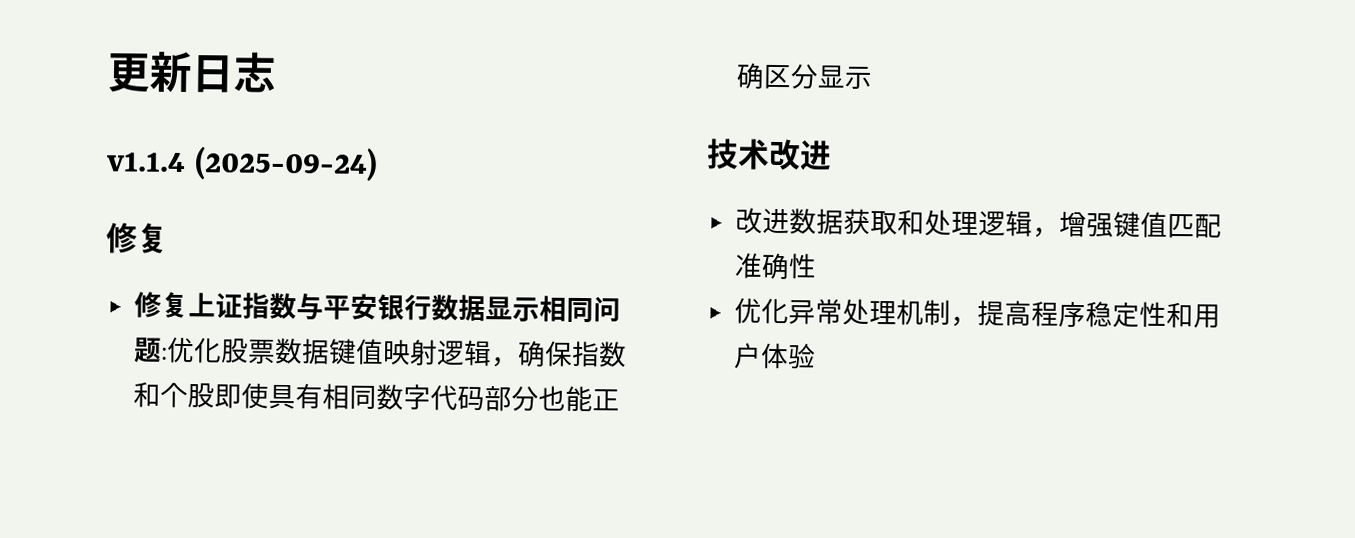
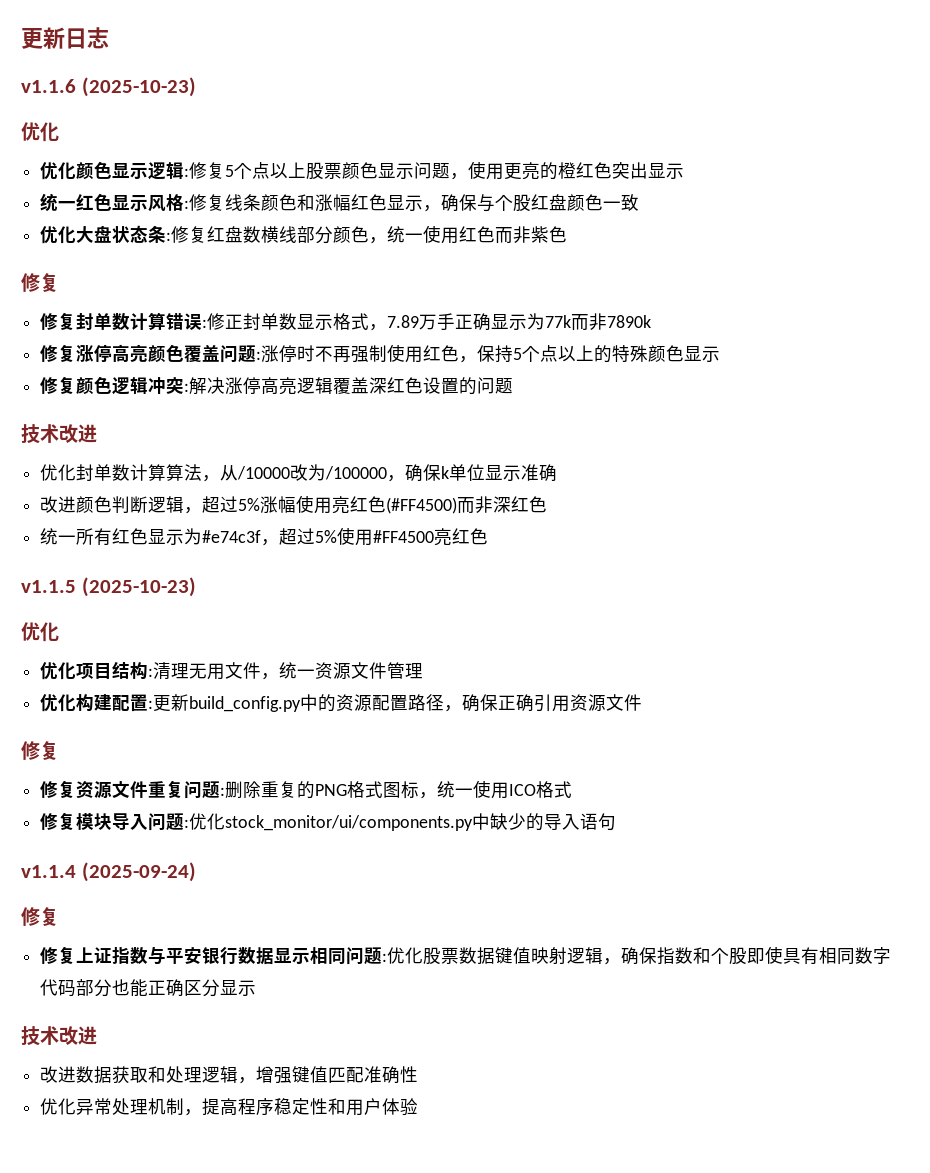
+ v1.1.6 (2025-10-23)
+ 优化
+ 优化颜色显示逻辑:修复5个点以上股票颜色显示问题，使用更亮的橙红色突出显示
+ 统一红色显示风格:修复线条颜色和涨幅红色显示，确保与个股红盘颜色一致
+ 优化大盘状态条:修复红盘数横线部分颜色，统一使用红色而非紫色
+ 修复
+ 修复封单数计算错误:修正封单数显示格式，7.89万手正确显示为77k而非7890k
+ 修复涨停高亮颜色覆盖问题:涨停时不再强制使用红色，保持5个点以上的特殊颜色显示
+ 修复颜色逻辑冲突:解决涨停高亮逻辑覆盖深红色设置的问题
+ 技术改进
+ 优化封单数计算算法，从/10000改为/100000，确保k单位显示准确
+ 改进颜色判断逻辑，超过5%涨幅使用亮红色(#FF4500)而非深红色
+ 统一所有红色显示为#e74c3f，超过5%使用#FF4500亮红色
+ v1.1.5 (2025-10-23)
+ 优化
+ 优化项目结构:清理无用文件，统一资源文件管理
+ 优化构建配置:更新build_config.py中的资源配置路径，确保正确引用资源文件
+ 修复
+ 修复资源文件重复问题:删除重复的PNG格式图标，统一使用ICO格式
+ 修复模块导入问题:优化stock_monitor/ui/components.py中缺少的导入语句

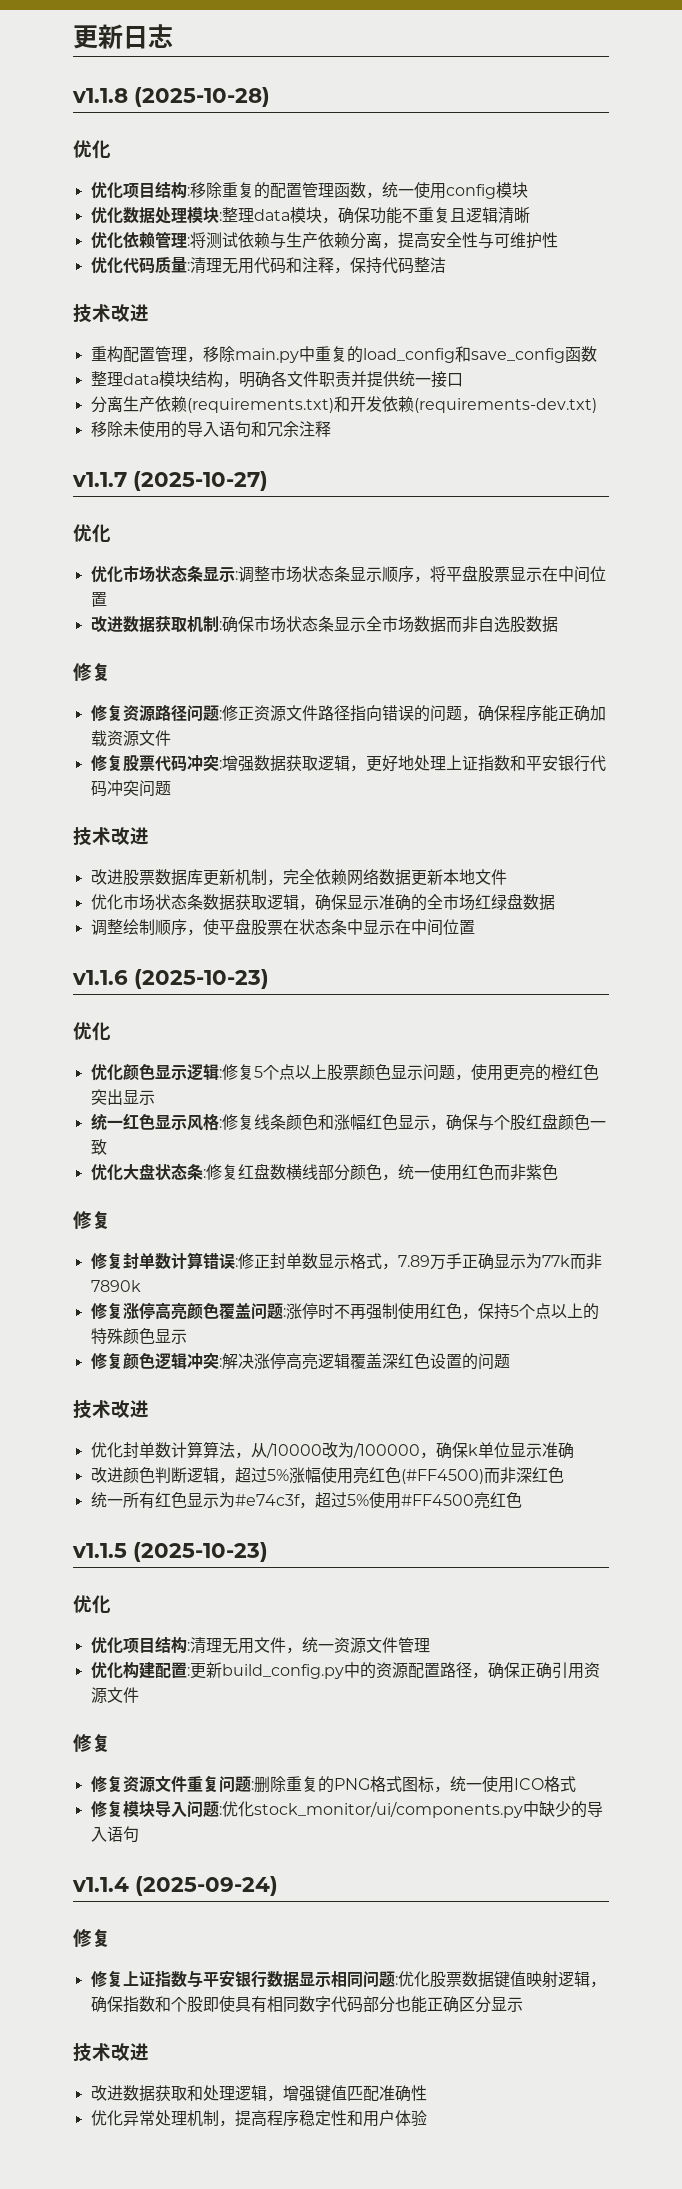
+ v1.1.8 (2025-10-28)
+ 优化
+ 优化项目结构:移除重复的配置管理函数，统一使用config模块
+ 优化数据处理模块:整理data模块，确保功能不重复且逻辑清晰
+ 优化依赖管理:将测试依赖与生产依赖分离，提高安全性与可维护性
+ 优化代码质量:清理无用代码和注释，保持代码整洁
+ 技术改进
+ 重构配置管理，移除main.py中重复的load_config和save_config函数
+ 整理data模块结构，明确各文件职责并提供统一接口
+ 分离生产依赖(requirements.txt)和开发依赖(requirements-dev.txt)
+ 移除未使用的导入语句和冗余注释
+ v1.1.7 (2025-10-27)
+ 优化
+ 优化市场状态条显示:调整市场状态条显示顺序，将平盘股票显示在中间位置
+ 改进数据获取机制:确保市场状态条显示全市场数据而非自选股数据
+ 修复
+ 修复资源路径问题:修正资源文件路径指向错误的问题，确保程序能正确加载资源文件
+ 修复股票代码冲突:增强数据获取逻辑，更好地处理上证指数和平安银行代码冲突问题
+ 技术改进
+ 改进股票数据库更新机制，完全依赖网络数据更新本地文件
+ 优化市场状态条数据获取逻辑，确保显示准确的全市场红绿盘数据
+ 调整绘制顺序，使平盘股票在状态条中显示在中间位置

